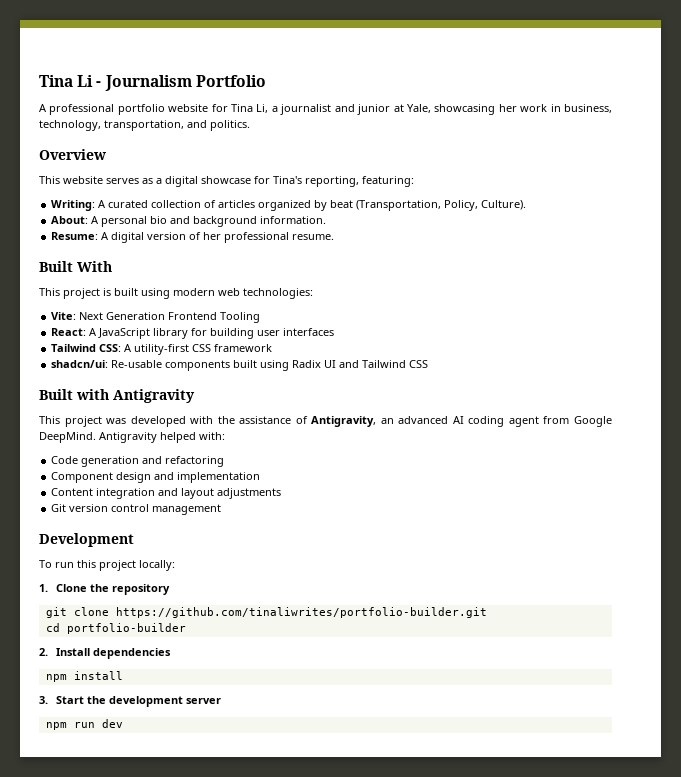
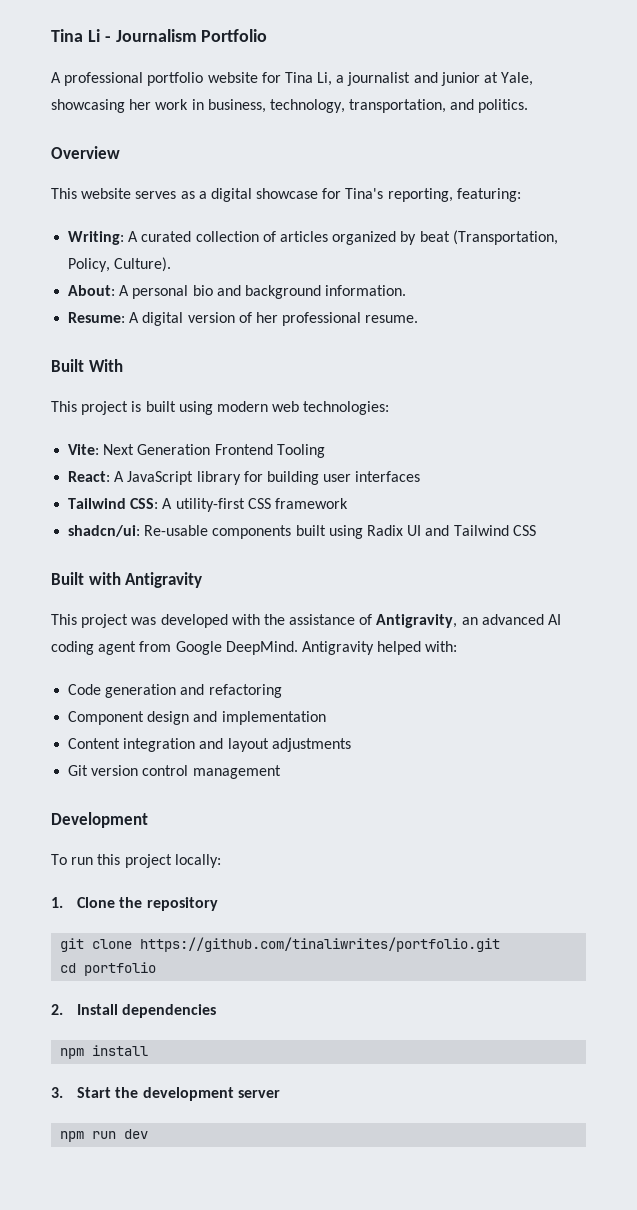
- git clone https://github.com/tinaliwrites/portfolio-builder.git
+ git clone https://github.com/tinaliwrites/portfolio.git
- cd portfolio-builder
+ cd portfolio

